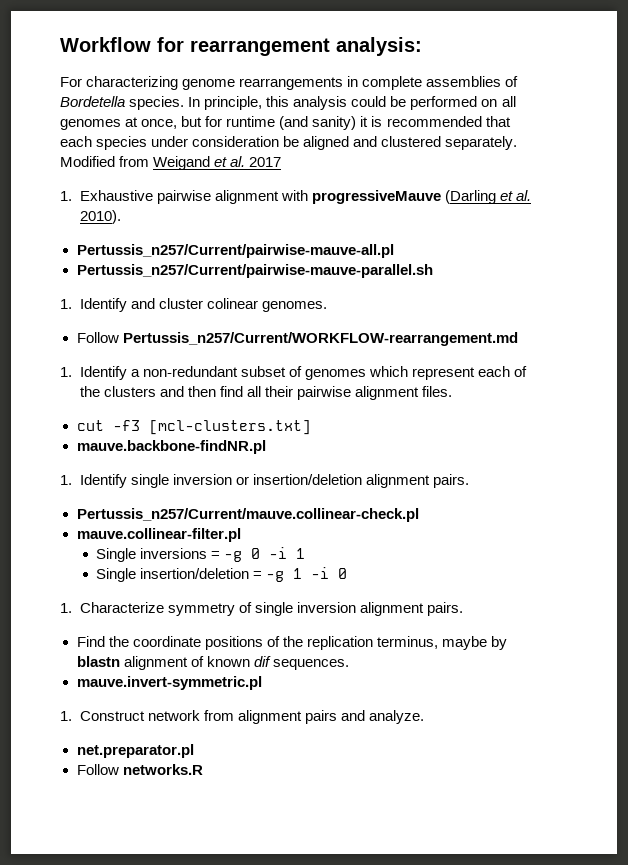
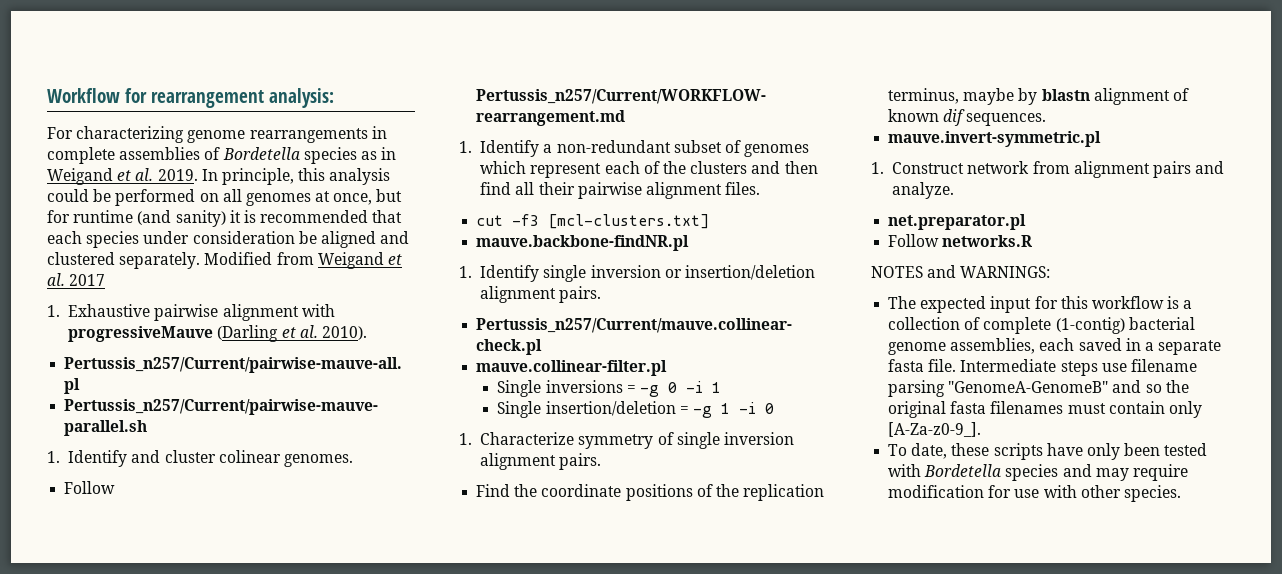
- For characterizing genome rearrangements in complete assemblies of Bordetella species.
+ For characterizing genome rearrangements in complete assemblies of Bordetella species as in Weigand et al. 2019.
+ NOTES and WARNINGS:
+ The expected input for this workflow is a collection of complete (1-contig) bacterial genome assemblies, each saved in a separate fasta file. Intermediate steps use filename parsing "GenomeA-GenomeB" and so the original fasta filenames must contain only [A-Za-z0-9_].
+ To date, these scripts have only been tested with Bordetella species and may require modification for use with other species.

